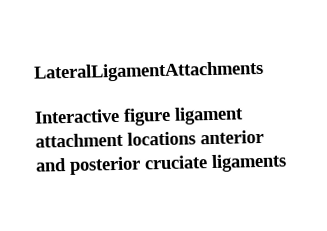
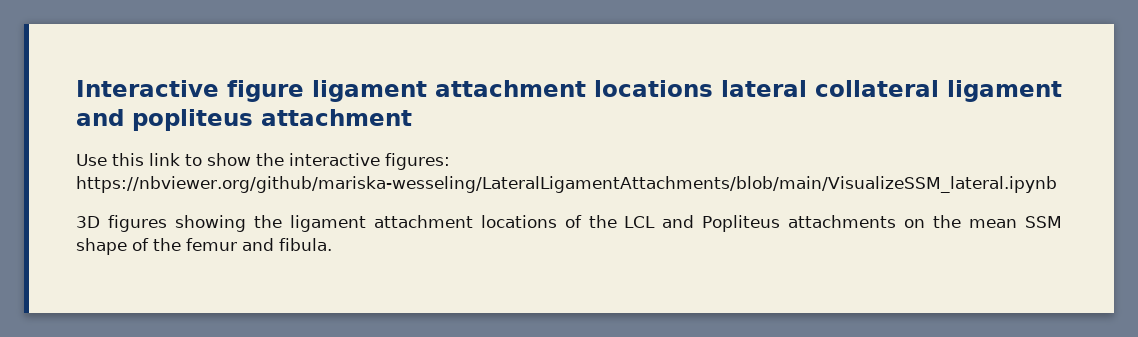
- LateralLigamentAttachments
- Interactive figure ligament attachment locations anterior and posterior cruciate ligaments
+ Interactive figure ligament attachment locations lateral collateral ligament and popliteus attachment
+ Use this link to show the interactive figures: https://nbviewer.org/github/mariska-wesseling/LateralLigamentAttachments/blob/main/VisualizeSSM_lateral.ipynb
+ 3D figures showing the ligament attachment locations of the LCL and Popliteus attachments on the mean SSM shape of the femur and fibula.

